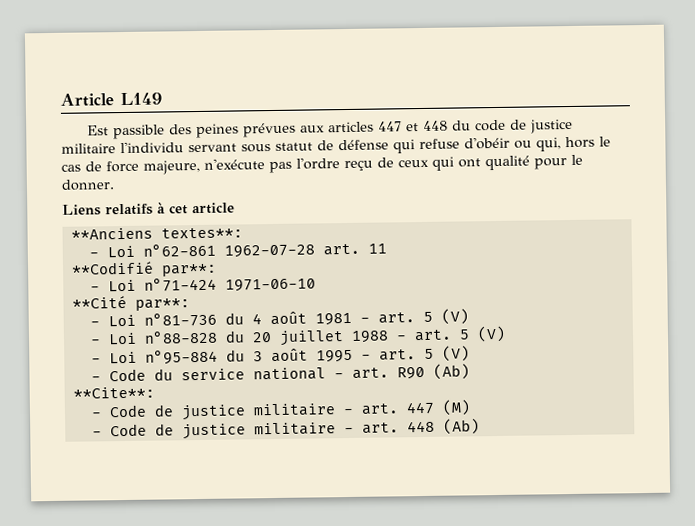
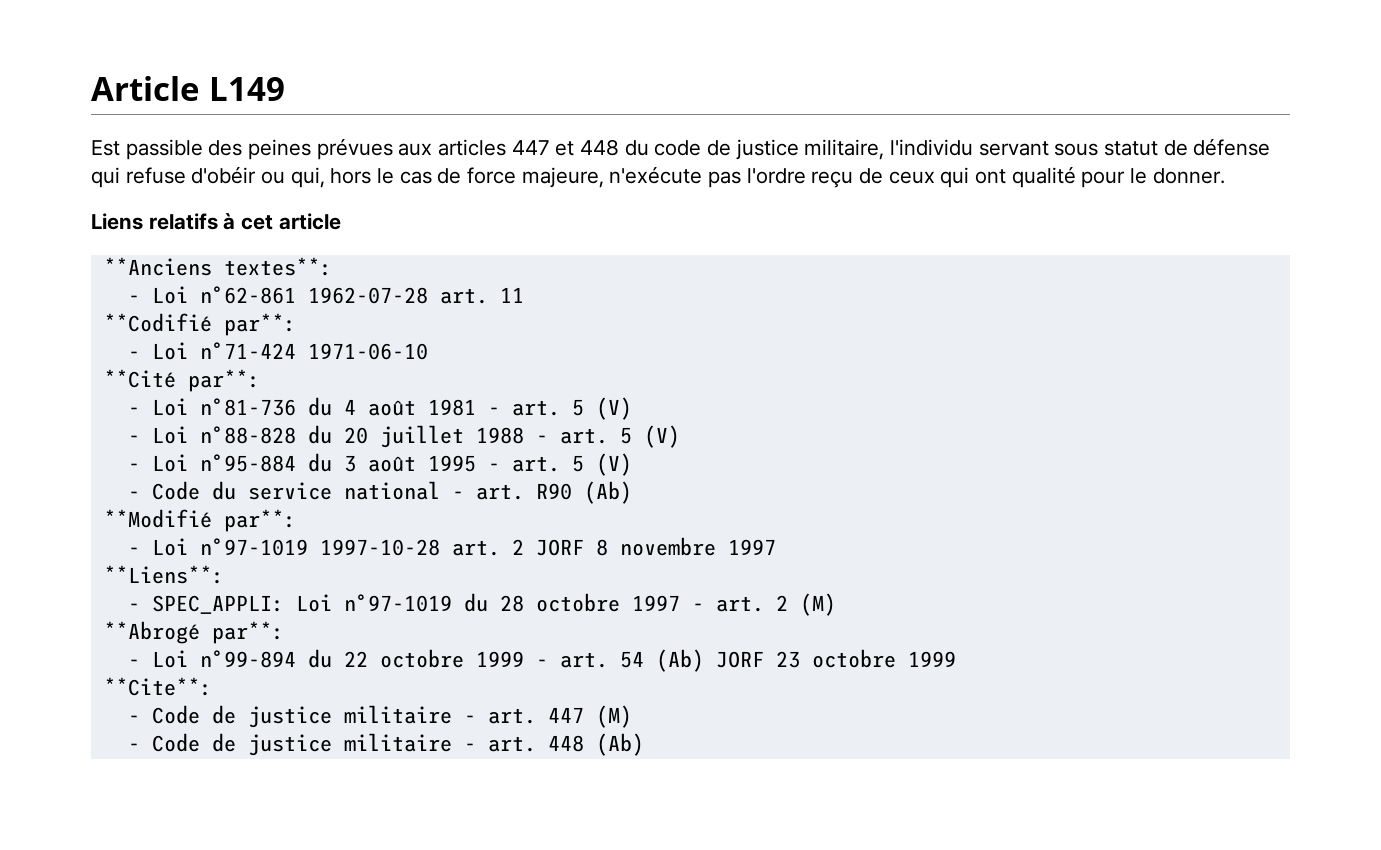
- Est passible des peines prévues aux articles 447 et 448 du code de justice militaire l'individu servant sous statut de défense qui refuse d'obéir ou qui, hors le cas de force majeure, n'exécute pas l'ordre reçu de ceux qui ont qualité pour le donner.
+ Est passible des peines prévues aux articles 447 et 448 du code de justice militaire, l'individu servant sous statut de défense qui refuse d'obéir ou qui, hors le cas de force majeure, n'exécute pas l'ordre reçu de ceux qui ont qualité pour le donner.
+ **Modifié par**:
+ - Loi n°97-1019 1997-10-28 art. 2 JORF 8 novembre 1997
+ **Liens**:
+ - SPEC_APPLI: Loi n°97-1019 du 28 octobre 1997 - art. 2 (M)
+ **Abrogé par**:
+ - Loi n°99-894 du 22 octobre 1999 - art. 54 (Ab) JORF 23 octobre 1999

